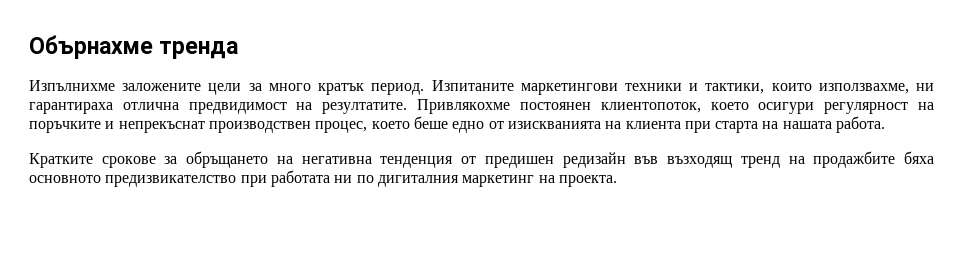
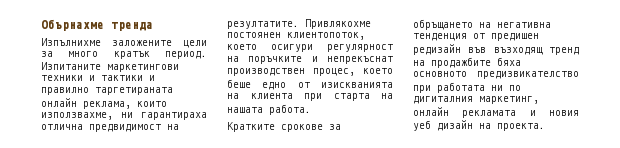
- Изпитаните маркетингови техники и тактики, които използвахме, ни гарантираха отлична предвидимост на резултатите.
+ Изпитаните маркетингови техники и тактики и правилно таргетираната онлайн реклама, които използвахме, ни гарантираха отлична предвидимост на резултатите.
- Кратките срокове за обръщането на негативна тенденция от предишен редизайн във възходящ тренд на продажбите бяха основното предизвикателство при работата ни по дигиталния маркетинг на проекта.
+ Кратките срокове за обръщането на негативна тенденция от предишен редизайн във възходящ тренд на продажбите бяха основното предизвикателство при работата ни по дигиталния маркетинг, онлайн рекламата и новия уеб дизайн на проекта.

